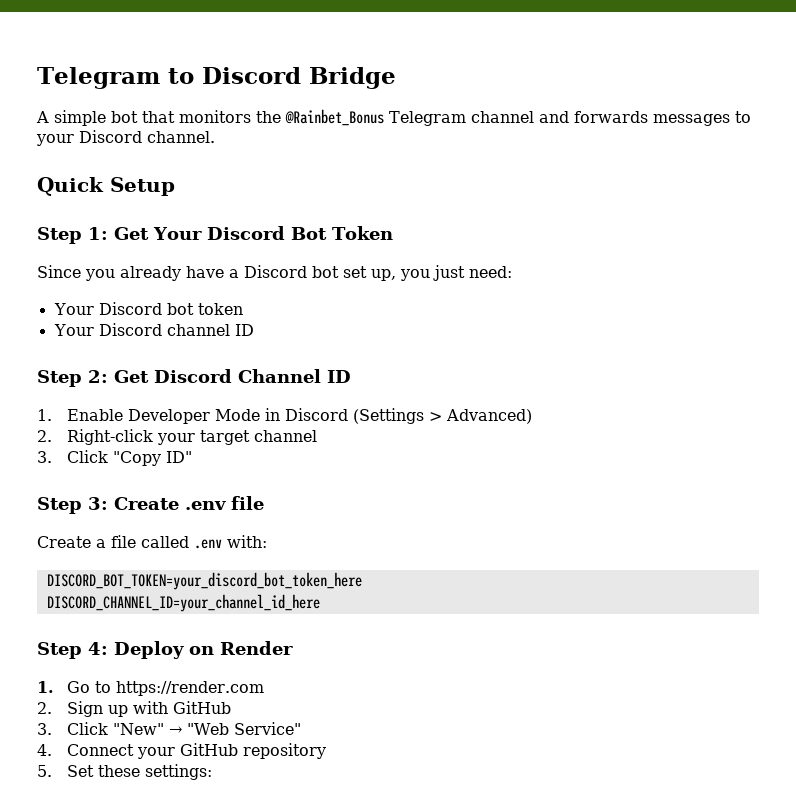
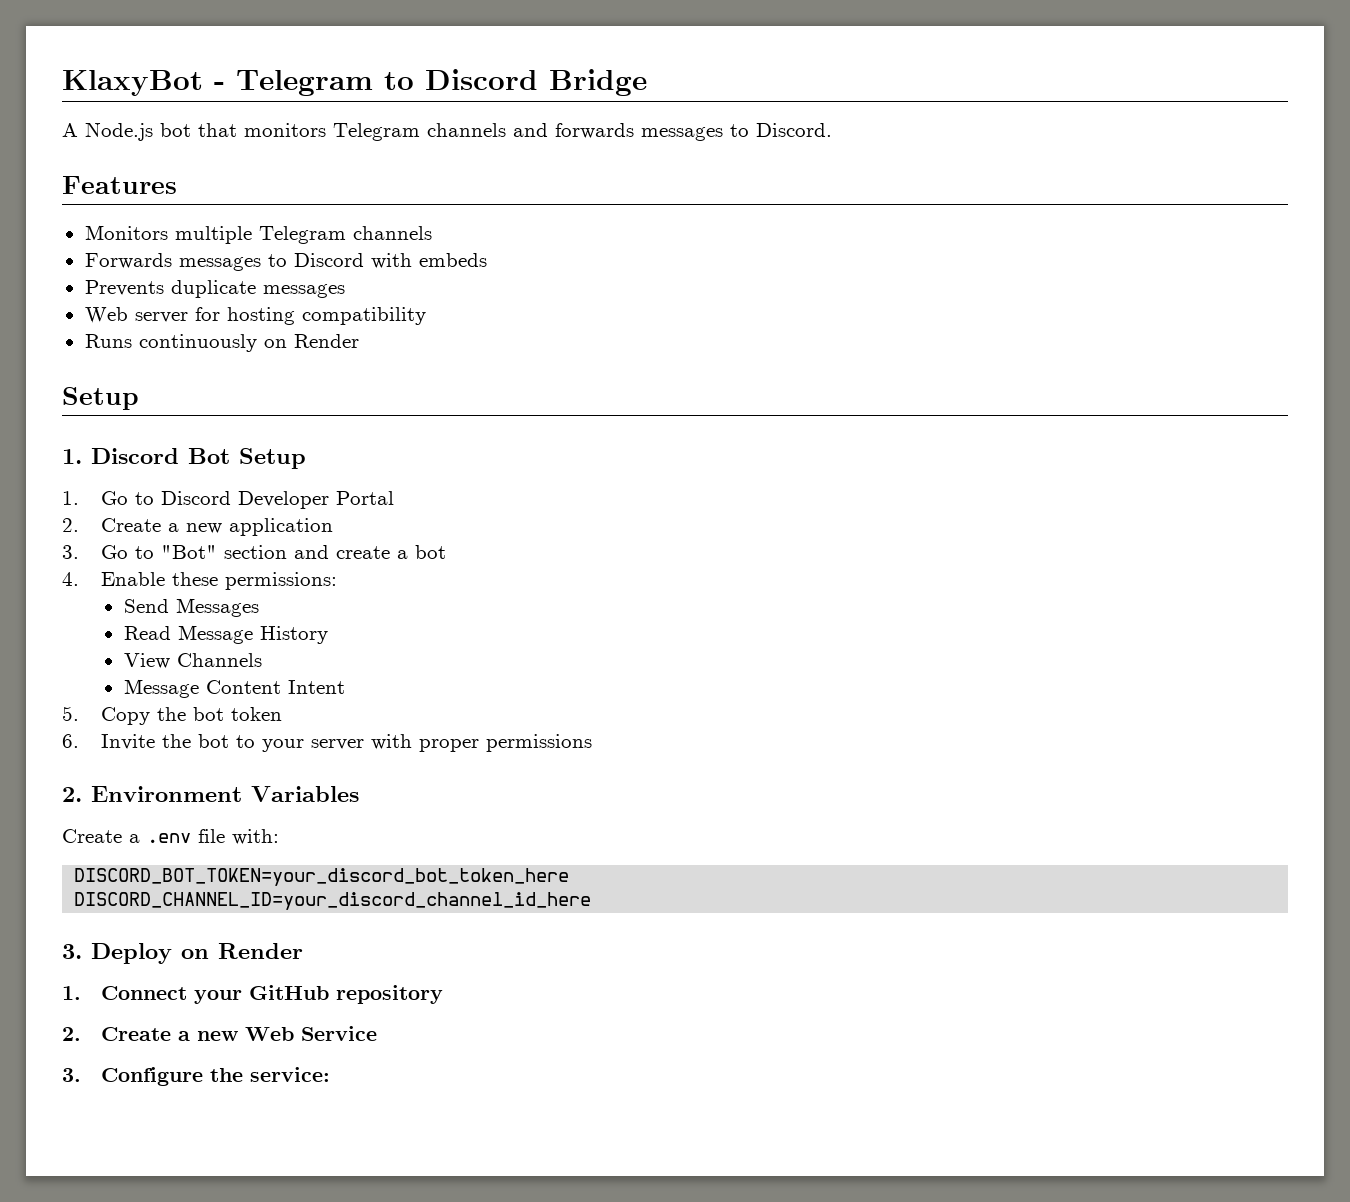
- Telegram to Discord Bridge
+ KlaxyBot - Telegram to Discord Bridge
- A simple bot that monitors the @Rainbet_Bonus Telegram channel and forwards messages to your Discord channel.
- Quick Setup
- Step 1: Get Your Discord Bot Token
- Since you already have a Discord bot set up, you just need:
- Your Discord bot token
- Your Discord channel ID
- Step 2: Get Discord Channel ID
- 1. Enable Developer Mode in Discord (Settings > Advanced)
- 2. Right-click your target channel
- 3. Click "Copy ID"
- Step 3: Create .env file
- Create a file called .env with:
+ A Node.js bot that monitors Telegram channels and forwards messages to Discord.
+ Features
+ Monitors multiple Telegram channels
+ Forwards messages to Discord with embeds
+ Prevents duplicate messages
+ Web server for hosting compatibility
+ Runs continuously on Render
+ Setup
+ 1. Discord Bot Setup
+ 1. Go to Discord Developer Portal
+ 2. Create a new application
+ 3. Go to "Bot" section and create a bot
+ 4. Enable these permissions:
+ Send Messages
+ Read Message History
+ View Channels
+ Message Content Intent
+ 5. Copy the bot token
+ 6. Invite the bot to your server with proper permissions
+ 2. Environment Variables
+ Create a .env file with:
- DISCORD_CHANNEL_ID=your_channel_id_here
- Step 4: Deploy on Render
+ DISCORD_CHANNEL_ID=your_discord_channel_id_here
+ 3. Deploy on Render
- 1. Go to https://render.com
- 2. Sign up with GitHub
- 3. Click "New" → "Web Service"
- 4. Connect your GitHub repository
- 5. Set these settings:
+ 1. Connect your GitHub repository
+ 2. Create a new Web Service
+ 3. Configure the service:

